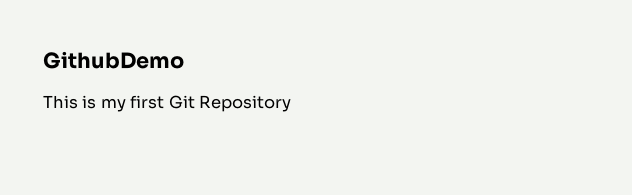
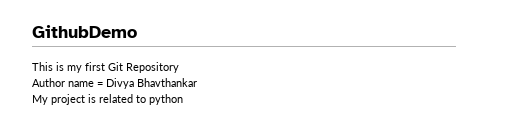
+ Author name = Divya Bhavthankar
+ My project is related to python

